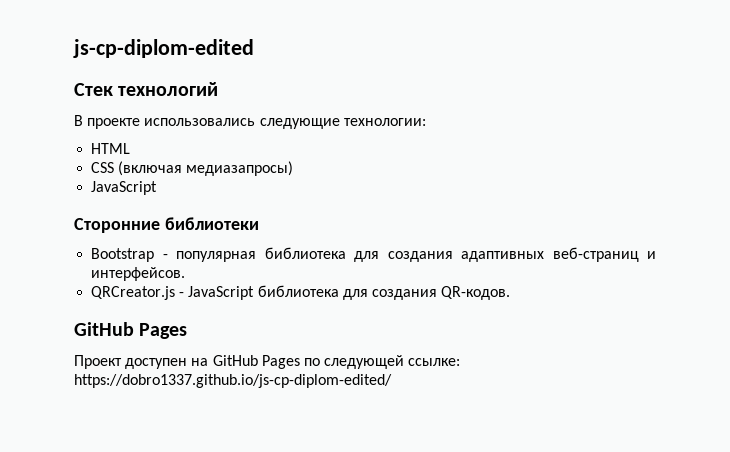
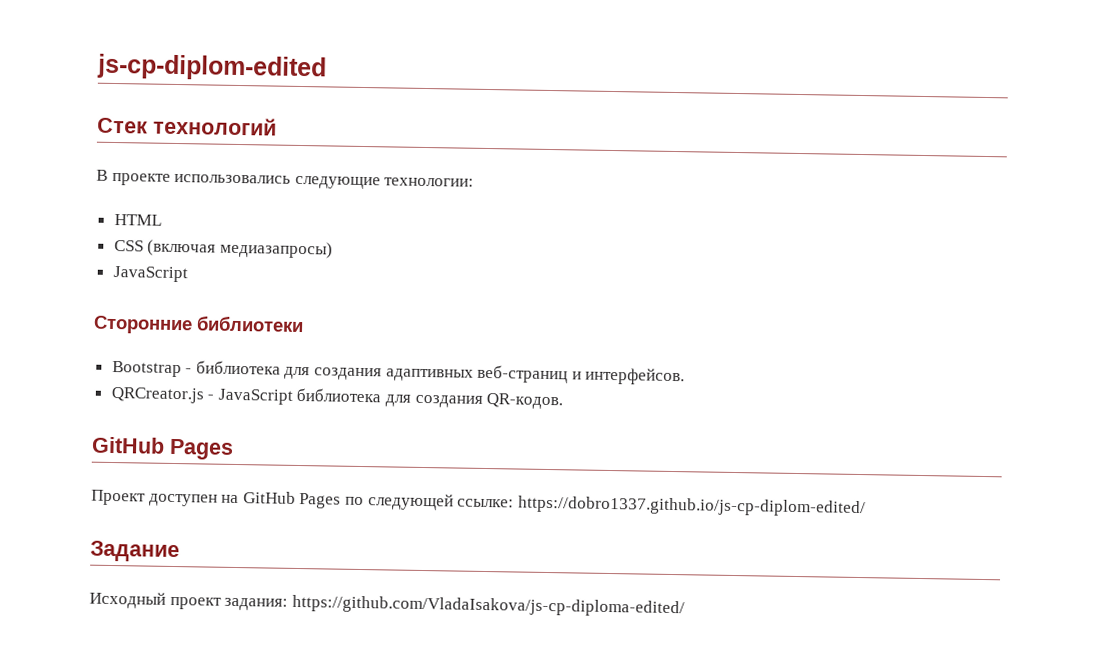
- Bootstrap - популярная библиотека для создания адаптивных веб-страниц и интерфейсов.
+ Bootstrap - библиотека для создания адаптивных веб-страниц и интерфейсов.
+ Задание
+ Исходный проект задания: https://github.com/VladaIsakova/js-cp-diploma-edited/

